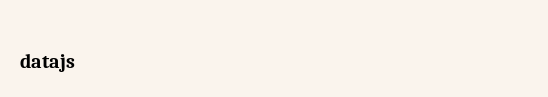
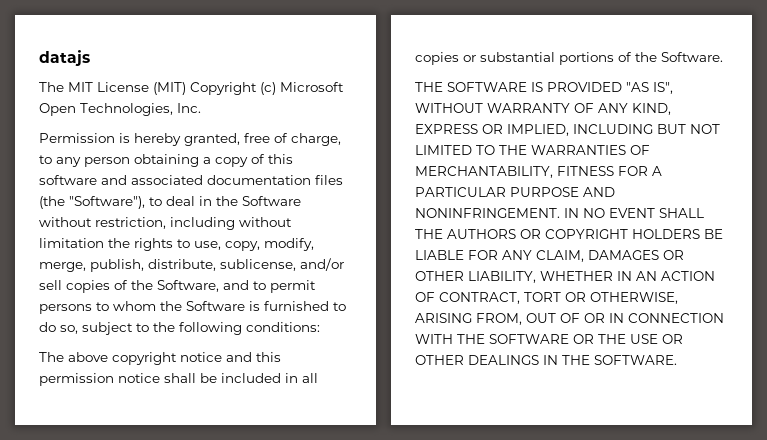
+ The MIT License (MIT) Copyright (c) Microsoft Open Technologies, Inc.
+ Permission is hereby granted, free of charge, to any person obtaining a copy of this software and associated documentation files (the "Software"), to deal in the Software without restriction, including without limitation the rights to use, copy, modify, merge, publish, distribute, sublicense, and/or sell copies of the Software, and to permit persons to whom the Software is furnished to do so, subject to the following conditions:
+ The above copyright notice and this permission notice shall be included in all copies or substantial portions of the Software.
+ THE SOFTWARE IS PROVIDED "AS IS", WITHOUT WARRANTY OF ANY KIND, EXPRESS OR IMPLIED, INCLUDING BUT NOT LIMITED TO THE WARRANTIES OF MERCHANTABILITY, FITNESS FOR A PARTICULAR PURPOSE AND NONINFRINGEMENT. IN NO EVENT SHALL THE AUTHORS OR COPYRIGHT HOLDERS BE LIABLE FOR ANY CLAIM, DAMAGES OR OTHER LIABILITY, WHETHER IN AN ACTION OF CONTRACT, TORT OR OTHERWISE, ARISING FROM, OUT OF OR IN CONNECTION WITH THE SOFTWARE OR THE USE OR OTHER DEALINGS IN THE SOFTWARE.

